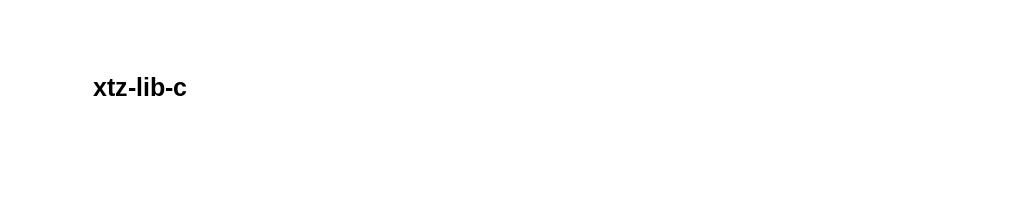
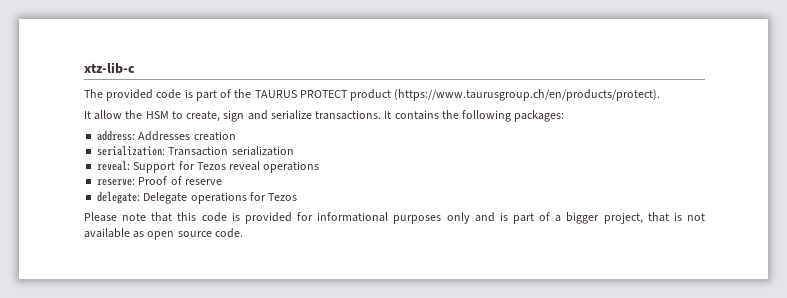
+ The provided code is part of the TAURUS PROTECT product (https://www.taurusgroup.ch/en/products/protect).
+ It allow the HSM to create, sign and serialize transactions. It contains the following packages:
+ address: Addresses creation
+ serialization: Transaction serialization
+ reveal: Support for Tezos reveal operations
+ reserve: Proof of reserve
+ delegate: Delegate operations for Tezos
+ Please note that this code is provided for informational purposes only and is part of a bigger project, that is not available as open source code.

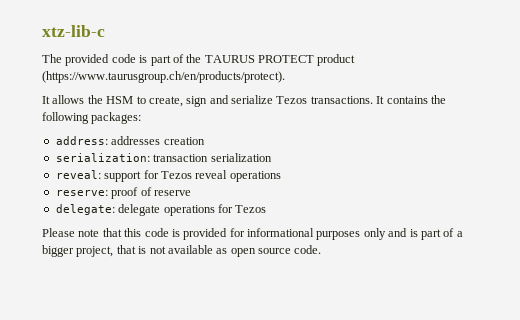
- It allow the HSM to create, sign and serialize transactions.
+ It allows the HSM to create, sign and serialize Tezos transactions.
- address: Addresses creation
+ address: addresses creation
- serialization: Transaction serialization
+ serialization: transaction serialization
- reveal: Support for Tezos reveal operations
+ reveal: support for Tezos reveal operations
- reserve: Proof of reserve
+ reserve: proof of reserve
- delegate: Delegate operations for Tezos
+ delegate: delegate operations for Tezos

